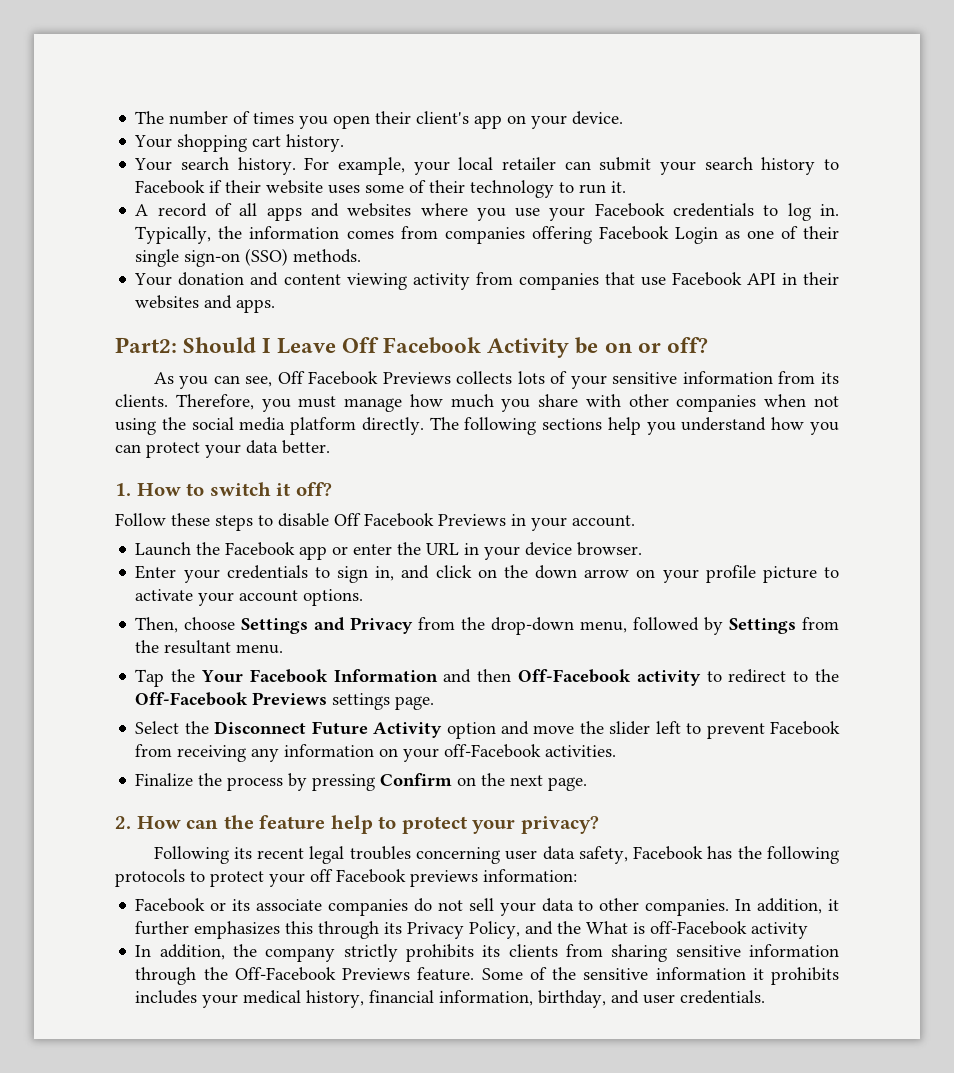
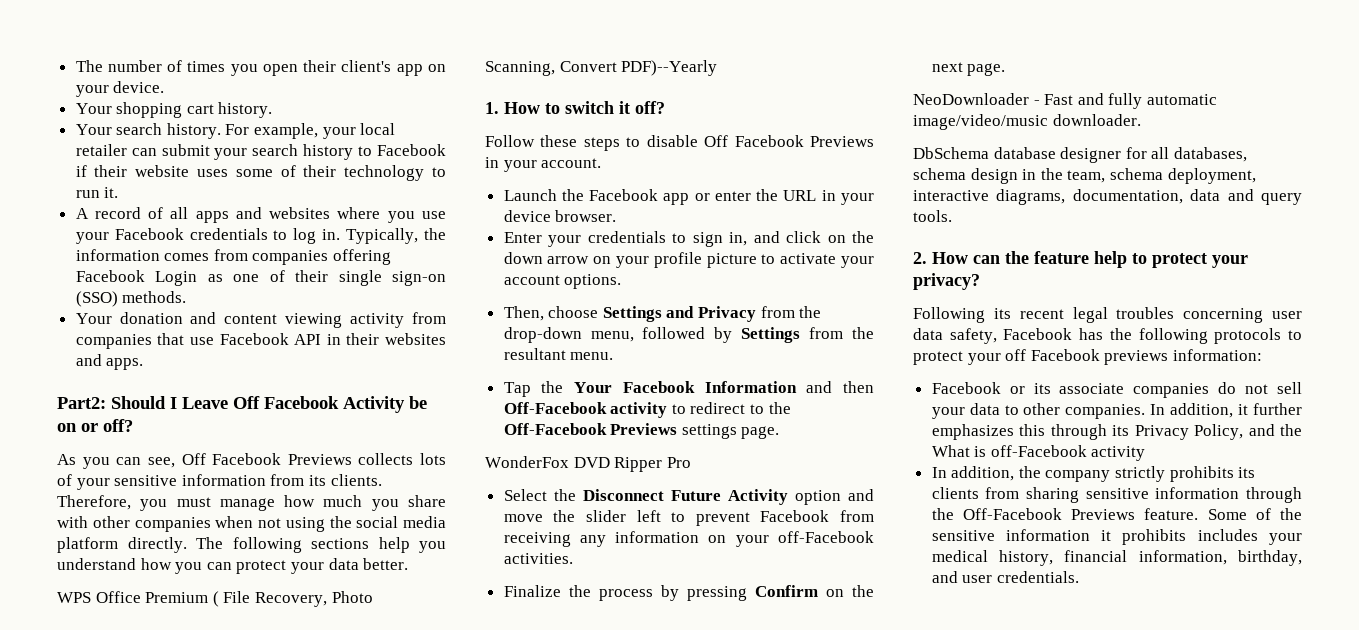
+ WPS Office Premium ( File Recovery, Photo Scanning, Convert PDF)--Yearly
+ WonderFox DVD Ripper Pro
+ NeoDownloader - Fast and fully automatic image/video/music downloader.
+ DbSchema database designer for all databases, schema design in the team, schema deployment, interactive diagrams, documentation, data and query tools.

